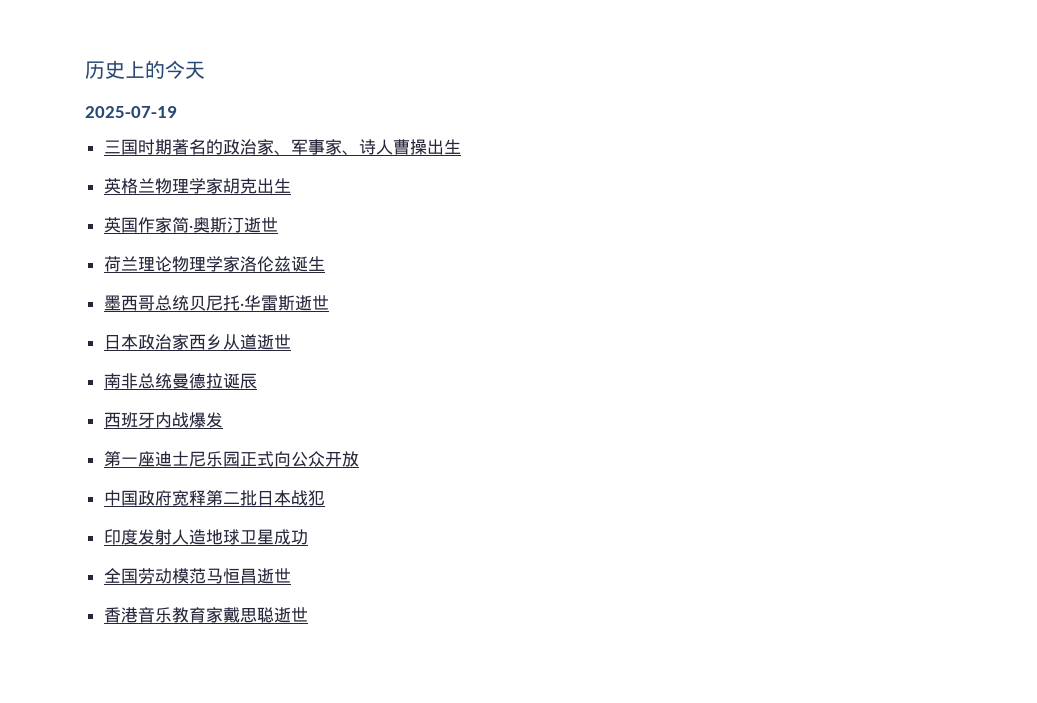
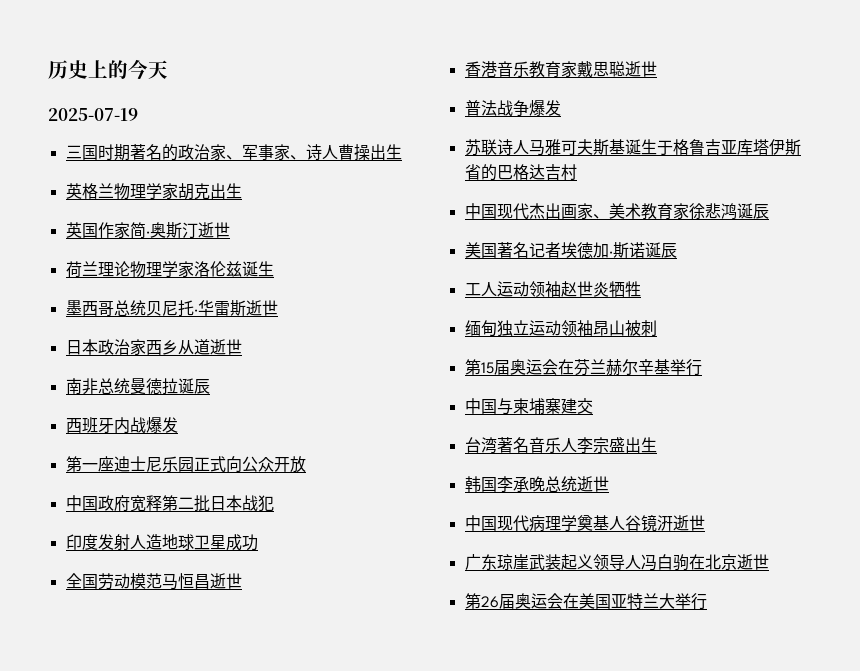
+ 普法战争爆发
+ 苏联诗人马雅可夫斯基诞生于格鲁吉亚库塔伊斯省的巴格达吉村
+ 中国现代杰出画家、美术教育家徐悲鸿诞辰
+ 美国著名记者埃德加·斯诺诞辰
+ 工人运动领袖赵世炎牺牲
+ 缅甸独立运动领袖昂山被刺
+ 第15届奥运会在芬兰赫尔辛基举行
+ 中国与柬埔寨建交
+ 台湾著名音乐人李宗盛出生
+ 韩国李承晚总统逝世
+ 中国现代病理学奠基人谷镜汧逝世
+ 广东琼崖武装起义领导人冯白驹在北京逝世
+ 第26届奥运会在美国亚特兰大举行

